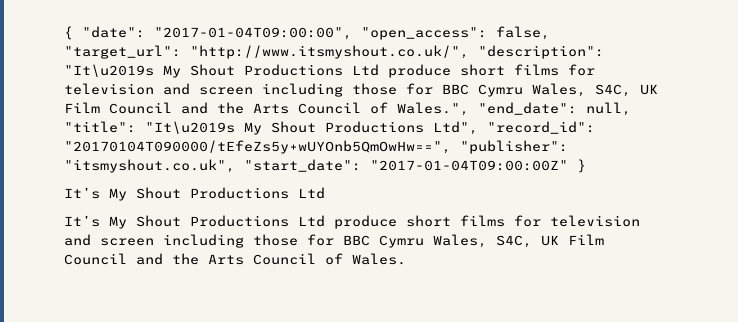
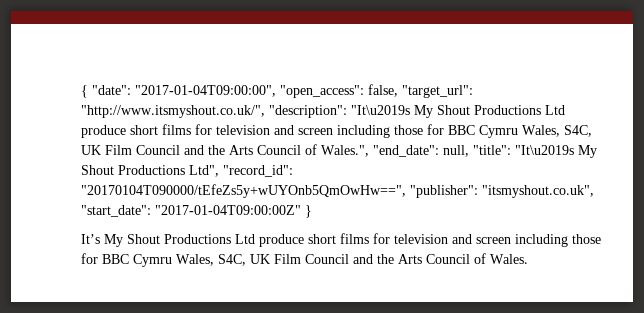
  "2017-01-04T09:00:00Z" }
- It’s My Shout Productions Ltd

